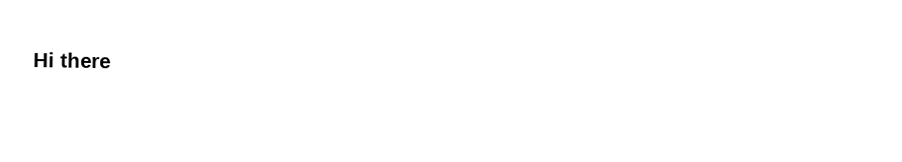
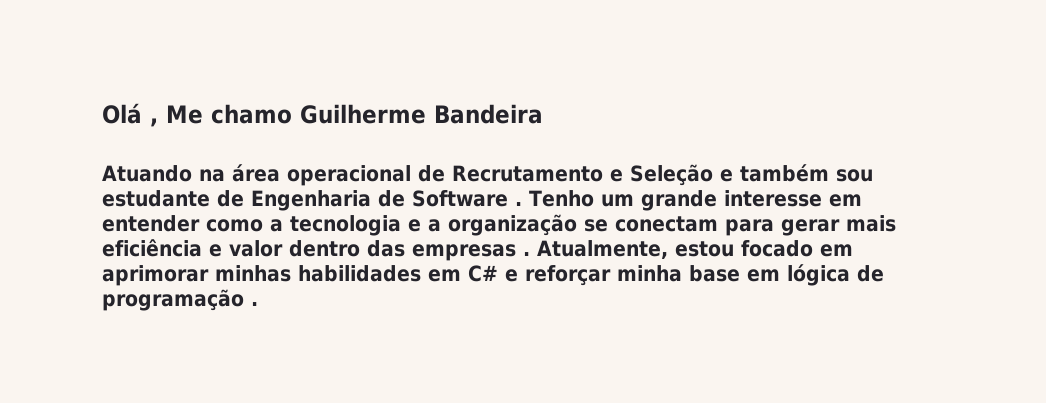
- Hi there
+ Olá , Me chamo Guilherme Bandeira
+ Atuando na área operacional de Recrutamento e Seleção e também sou estudante de Engenharia de Software . Tenho um grande interesse em entender como a tecnologia e a organização se conectam para gerar mais eficiência e valor dentro das empresas . Atualmente, estou focado em aprimorar minhas habilidades em C# e reforçar minha base em lógica de programação .

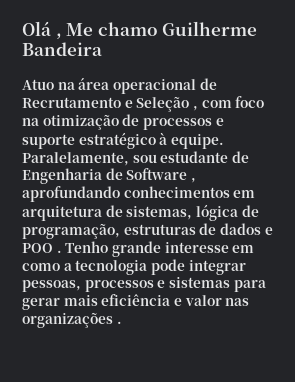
- Atuando na área operacional de Recrutamento e Seleção e também sou estudante de Engenharia de Software .
+ Atuo na área operacional de Recrutamento e Seleção , com foco na otimização de processos e suporte estratégico à equipe. Paralelamente, sou estudante de Engenharia de Software , aprofundando conhecimentos em arquitetura de sistemas, lógica de programação, estruturas de dados e POO .
- Tenho um grande interesse em entender como a tecnologia e a organização se conectam para gerar mais eficiência e valor dentro das empresas . Atualmente, estou focado em aprimorar minhas habilidades em C# e reforçar minha base em lógica de programação .
+ Tenho grande interesse em como a tecnologia pode integrar pessoas, processos e sistemas para gerar mais eficiência e valor nas organizações .

